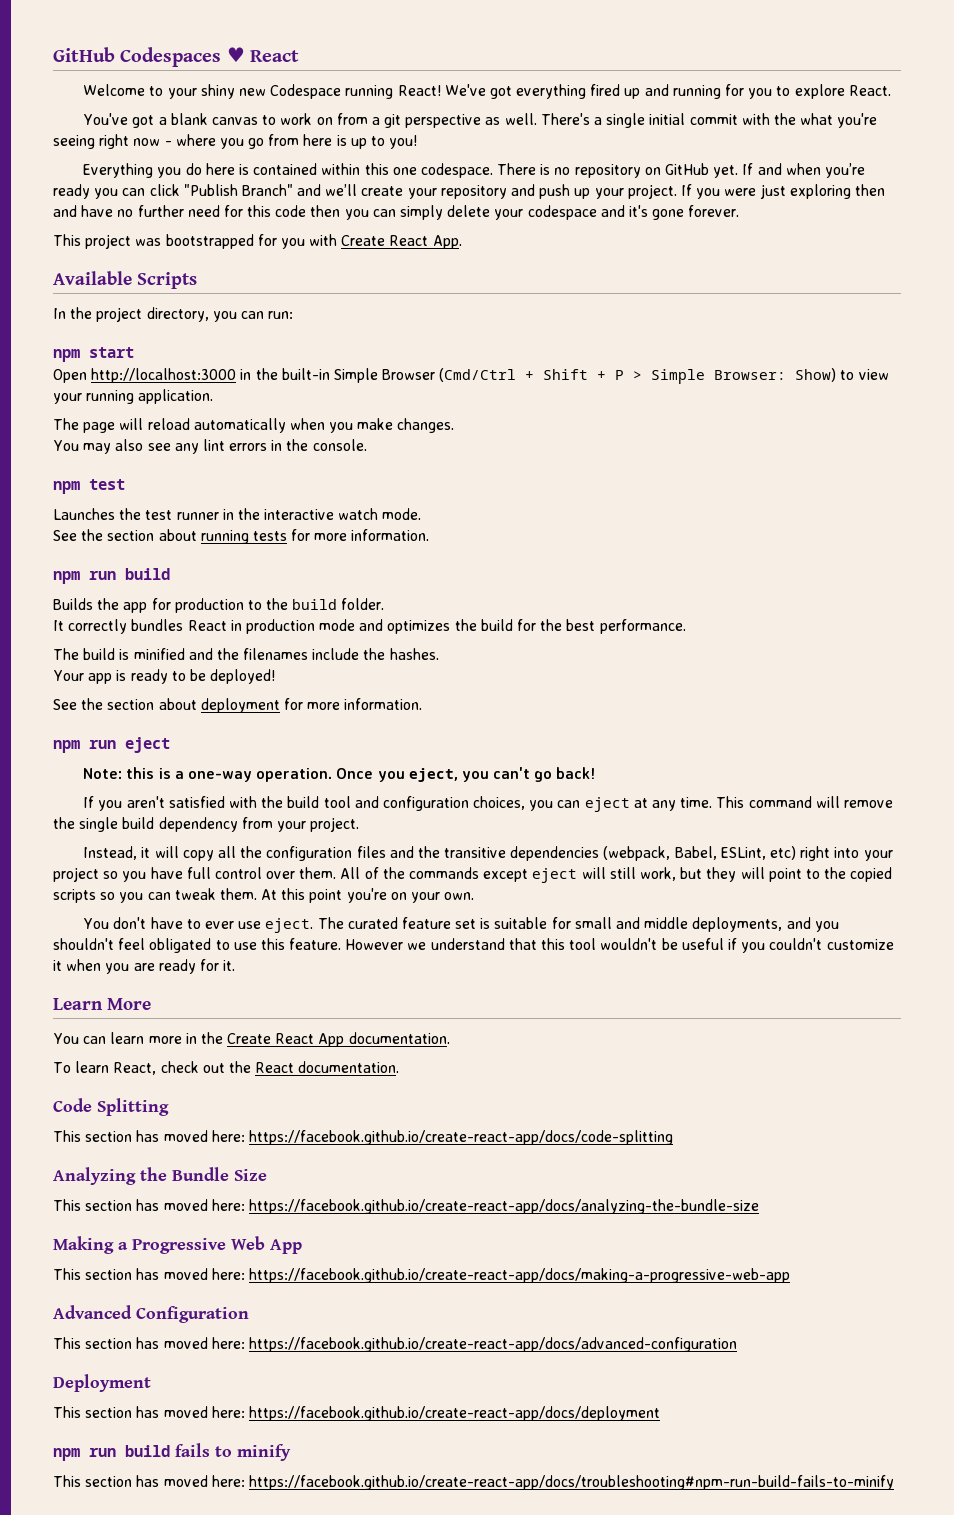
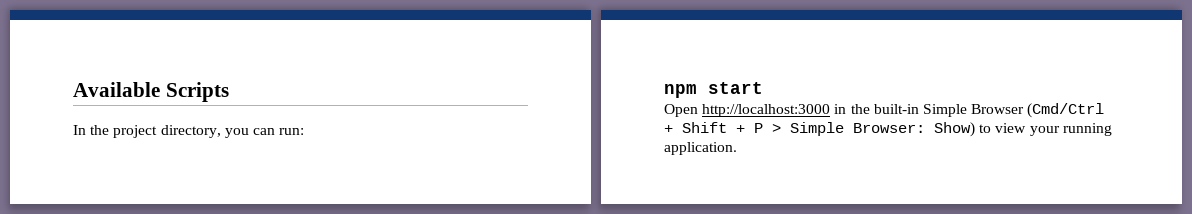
- GitHub Codespaces ♥ React
- Welcome to your shiny new Codespace running React! We've got everything fired up and running for you to explore React.
- You've got a blank canvas to work on from a git perspective as well. There's a single initial commit with the what you're seeing right now - where you go from here is up to you!
- Everything you do here is contained within this one codespace. There is no repository on GitHub yet. If and when you’re ready you can click "Publish Branch" and we’ll create your repository and push up your project. If you were just exploring then and have no further need for this code then you can simply delete your codespace and it's gone forever.
- This project was bootstrapped for you with Create React App.
- The page will reload automatically when you make changes.
- You may also see any lint errors in the console.
- npm test
- Launches the test runner in the interactive watch mode.
- See the section about running tests for more information.
- npm run build
- Builds the app for production to the build folder.
- It correctly bundles React in production mode and optimizes the build for the best performance.
- The build is minified and the filenames include the hashes.
- Your app is ready to be deployed!
- See the section about deployment for more information.
- npm run eject
- Note: this is a one-way operation. Once you eject, you can't go back!
- If you aren't satisfied with the build tool and configuration choices, you can eject at any time. This command will remove the single build dependency from your project.
- Instead, it will copy all the configuration files and the transitive dependencies (webpack, Babel, ESLint, etc) right into your project so you have full control over them. All of the commands except eject will still work, but they will point to the copied scripts so you can tweak them. At this point you're on your own.
- You don't have to ever use eject. The curated feature set is suitable for small and middle deployments, and you shouldn't feel obligated to use this feature. However we understand that this tool wouldn't be useful if you couldn't customize it when you are ready for it.
- Learn More
- You can learn more in the Create React App documentation.
- To learn React, check out the React documentation.
- Code Splitting
- This section has moved here: https://facebook.github.io/create-react-app/docs/code-splitting
- Analyzing the Bundle Size
- This section has moved here: https://facebook.github.io/create-react-app/docs/analyzing-the-bundle-size
- Making a Progressive Web App
- This section has moved here: https://facebook.github.io/create-react-app/docs/making-a-progressive-web-app
- Advanced Configuration
- This section has moved here: https://facebook.github.io/create-react-app/docs/advanced-configuration
- Deployment
- This section has moved here: https://facebook.github.io/create-react-app/docs/deployment
- npm run build fails to minify
- This section has moved here: https://facebook.github.io/create-react-app/docs/troubleshooting#npm-run-build-fails-to-minify

